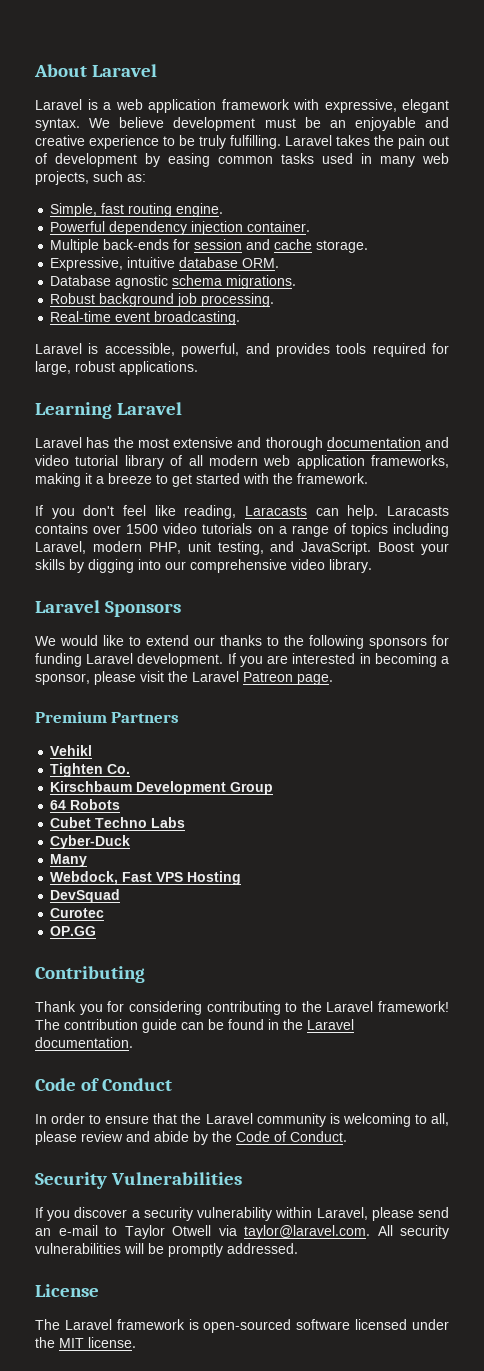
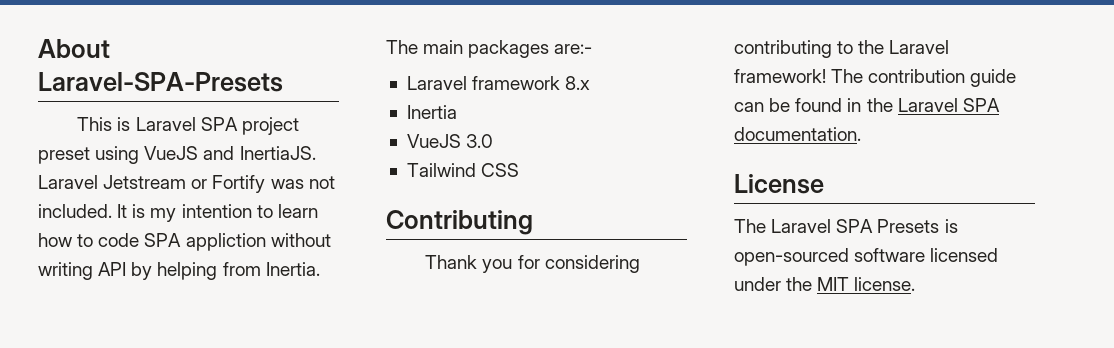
- About Laravel
- Laravel is a web application framework with expressive, elegant syntax. We believe development must be an enjoyable and creative experience to be truly fulfilling. Laravel takes the pain out of development by easing common tasks used in many web projects, such as:
- Simple, fast routing engine.
- Powerful dependency injection container.
- Multiple back-ends for session and cache storage.
- Expressive, intuitive database ORM.
- Database agnostic schema migrations.
- Robust background job processing.
- Real-time event broadcasting.
- Laravel is accessible, powerful, and provides tools required for large, robust applications.
- Learning Laravel
- Laravel has the most extensive and thorough documentation and video tutorial library of all modern web application frameworks, making it a breeze to get started with the framework.
- If you don't feel like reading, Laracasts can help. Laracasts contains over 1500 video tutorials on a range of topics including Laravel, modern PHP, unit testing, and JavaScript. Boost your skills by digging into our comprehensive video library.
- Laravel Sponsors
- We would like to extend our thanks to the following sponsors for funding Laravel development. If you are interested in becoming a sponsor, please visit the Laravel Patreon page.
- Premium Partners
- Vehikl
- Tighten Co.
- Kirschbaum Development Group
- 64 Robots
- Cubet Techno Labs
- Cyber-Duck
- Many
- Webdock, Fast VPS Hosting
- DevSquad
- Curotec
- OP.GG
+ About Laravel-SPA-Presets
+ This is Laravel SPA project preset using VueJS and InertiaJS. Laravel Jetstream or Fortify was not included. It is my intention to learn how to code SPA appliction without writing API by helping from Inertia. The main packages are:-
+ Laravel framework 8.x
+ Inertia
+ VueJS 3.0
+ Tailwind CSS
- The contribution guide can be found in the Laravel documentation.
+ The contribution guide can be found in the Laravel SPA documentation.
- Code of Conduct
- In order to ensure that the Laravel community is welcoming to all, please review and abide by the Code of Conduct.
- Security Vulnerabilities
- If you discover a security vulnerability within Laravel, please send an e-mail to Taylor Otwell via taylor@laravel.com. All security vulnerabilities will be promptly addressed.
- The Laravel framework is open-sourced software licensed under the MIT license.
+ The Laravel SPA Presets is open-sourced software licensed under the MIT license.

